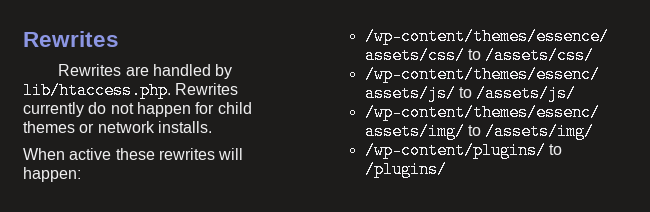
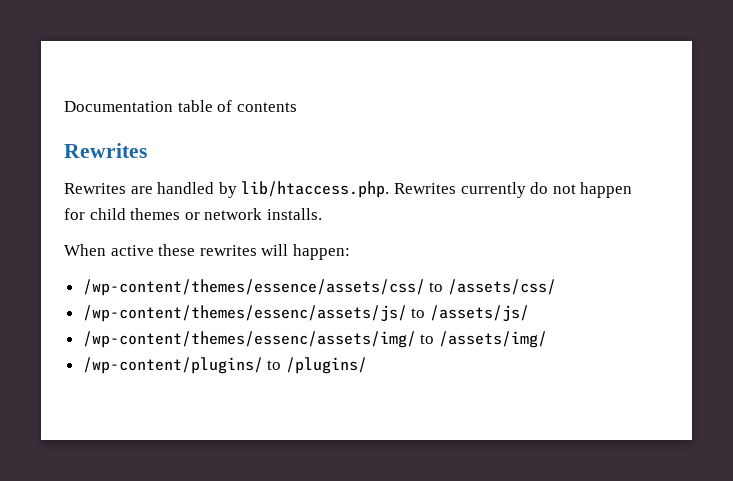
+ Documentation table of contents

